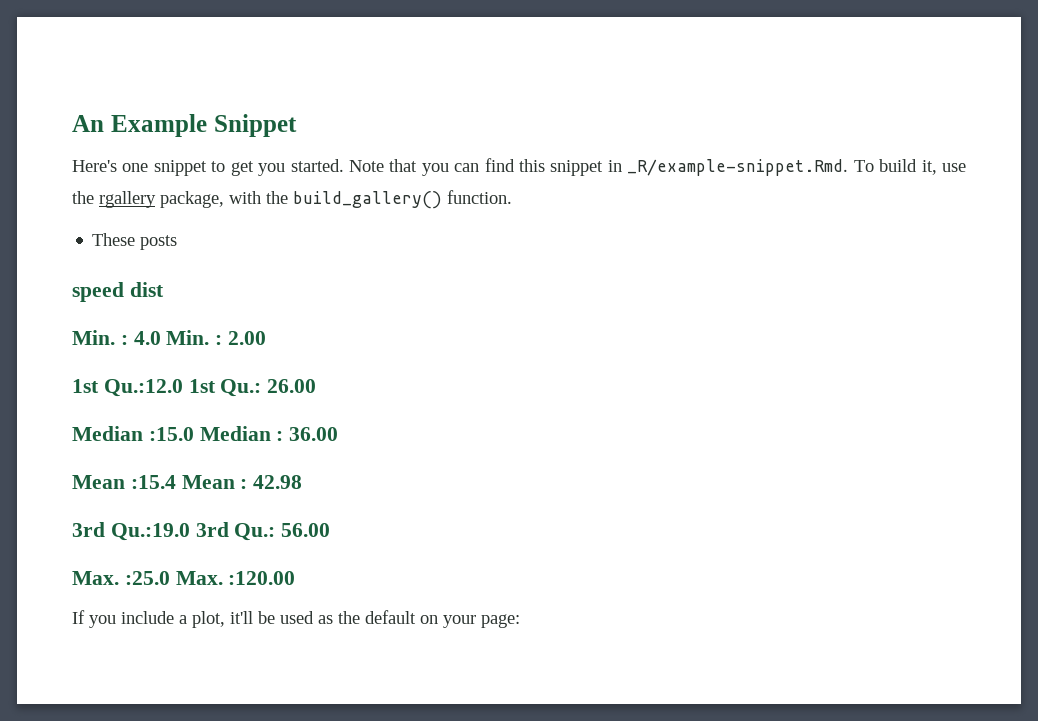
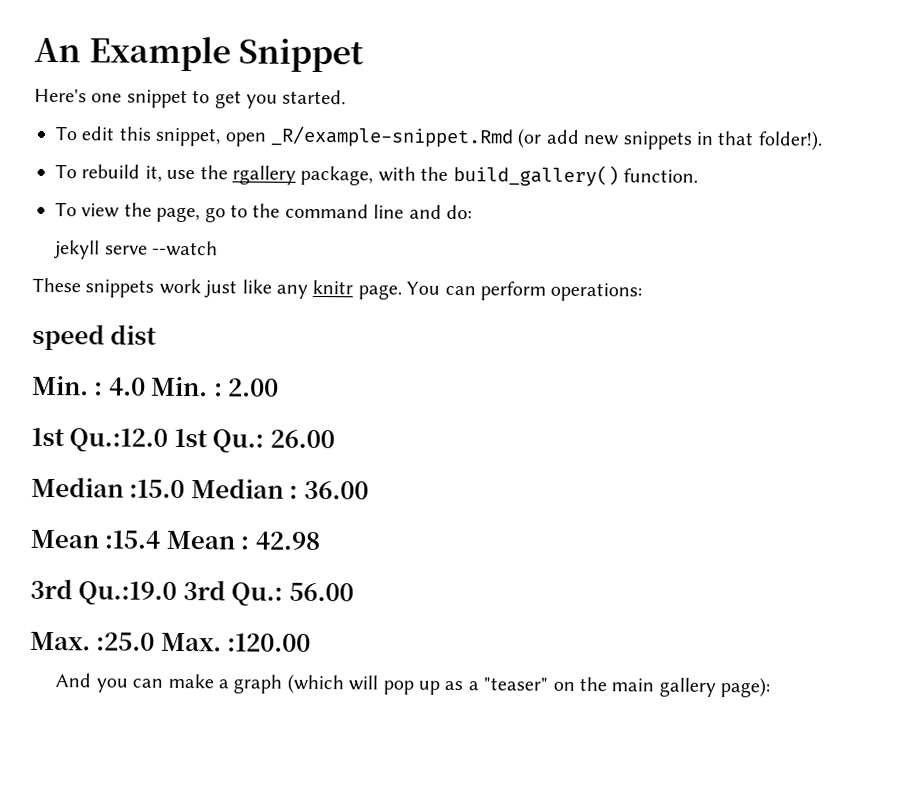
- Here's one snippet to get you started. Note that you can find this snippet in _R/example-snippet.Rmd. To build it, use the rgallery package, with the build_gallery() function.
+ Here's one snippet to get you started.
+ To edit this snippet, open _R/example-snippet.Rmd (or add new snippets in that folder!).
+ To rebuild it, use the rgallery package, with the build_gallery() function.
- These posts
+ To view the page, go to the command line and do:
+ jekyll serve --watch
+ These snippets work just like any knitr page. You can perform operations:
- If you include a plot, it'll be used as the default on your page:
+ And you can make a graph (which will pop up as a "teaser" on the main gallery page):

